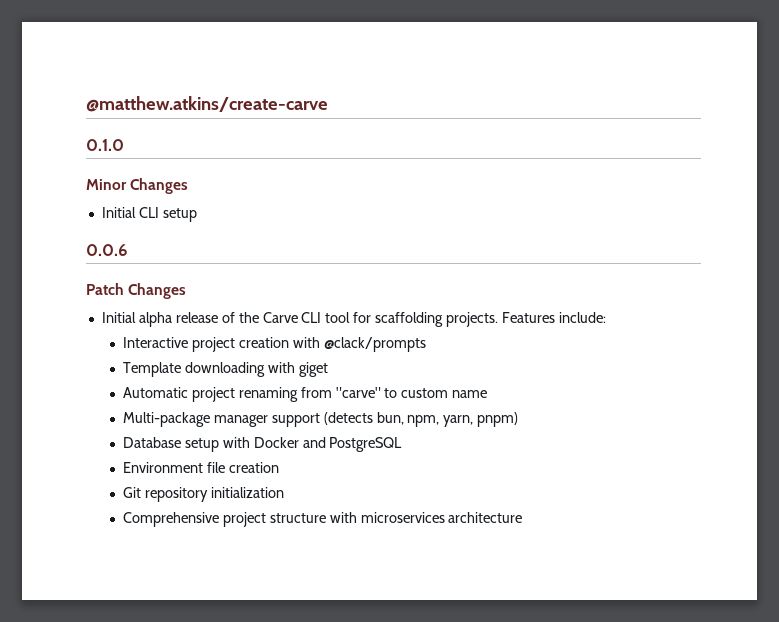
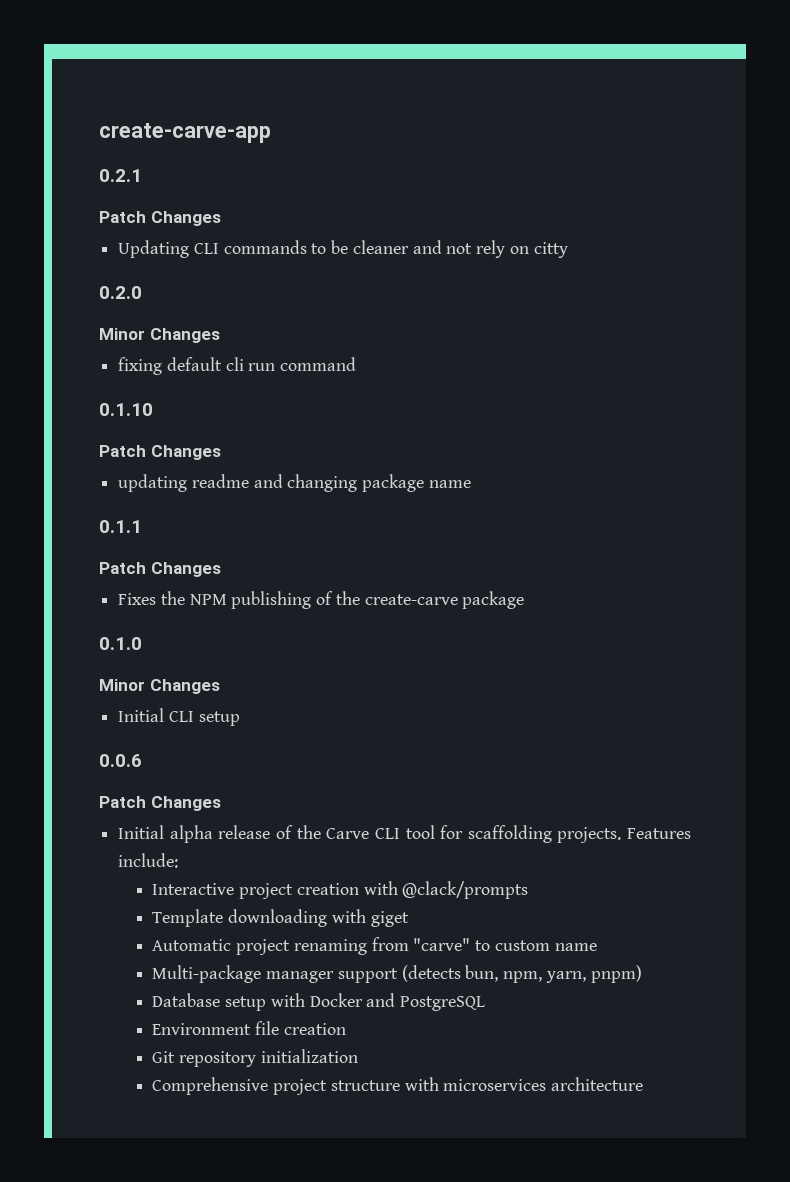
- @matthew.atkins/create-carve
+ create-carve-app
+ 0.2.1
+ Patch Changes
+ Updating CLI commands to be cleaner and not rely on citty
+ 0.2.0
+ Minor Changes
+ fixing default cli run command
+ 0.1.10
+ Patch Changes
+ updating readme and changing package name
+ 0.1.1
+ Patch Changes
+ Fixes the NPM publishing of the create-carve package

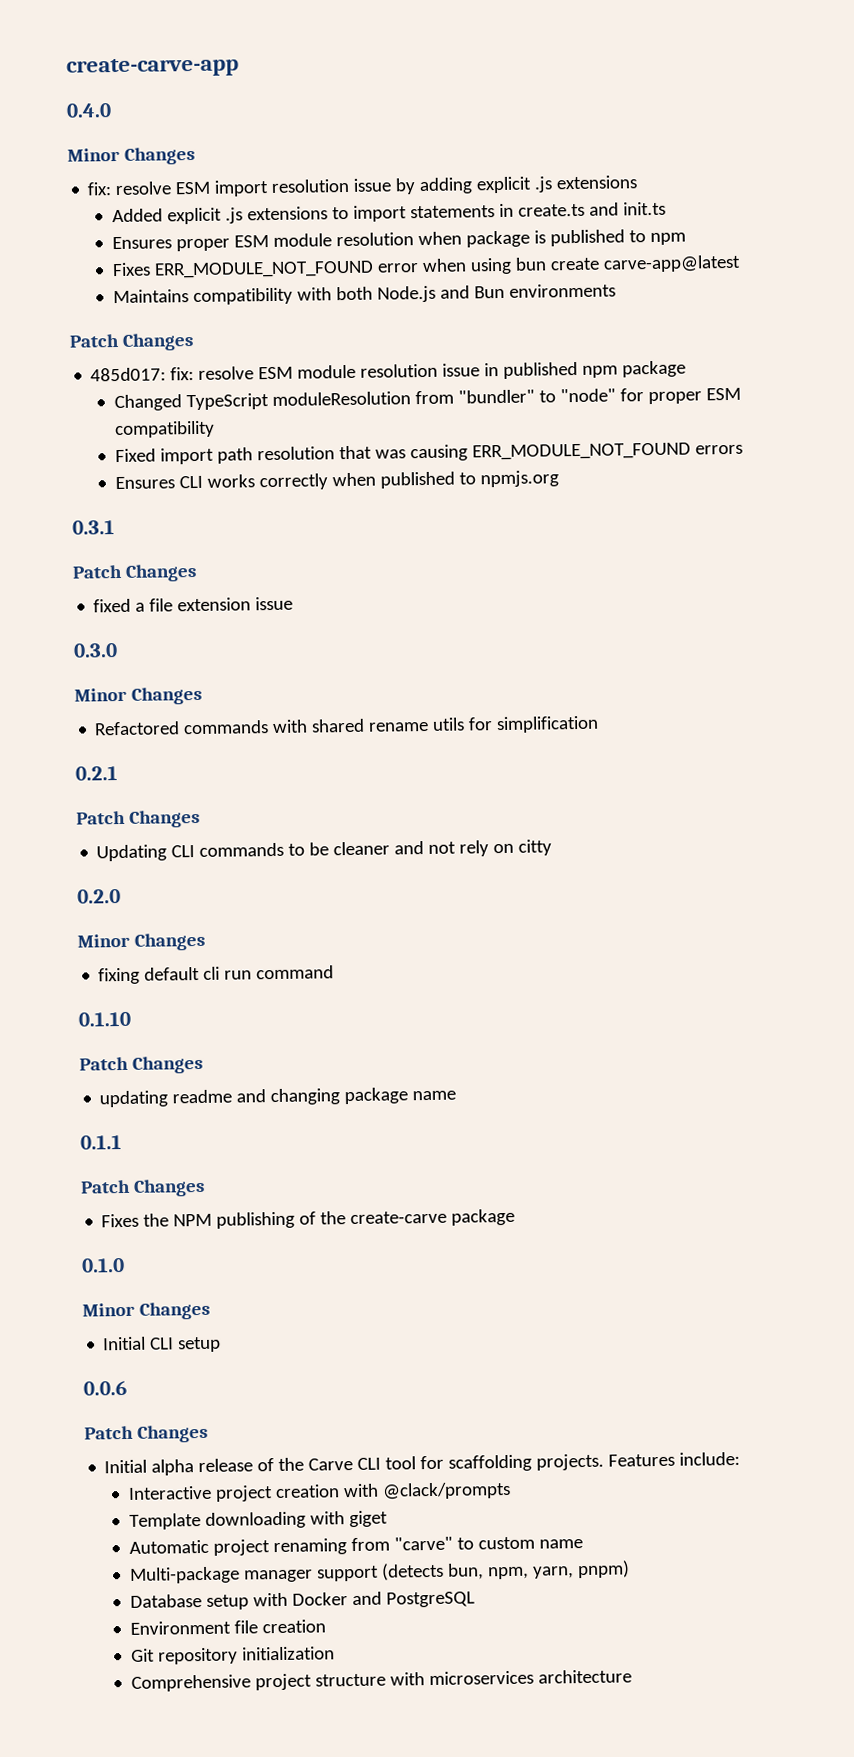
+ 0.4.0
+ Minor Changes
+ fix: resolve ESM import resolution issue by adding explicit .js extensions
+ Added explicit .js extensions to import statements in create.ts and init.ts
+ Ensures proper ESM module resolution when package is published to npm
+ Fixes ERR_MODULE_NOT_FOUND error when using bun create carve-app@latest
+ Maintains compatibility with both Node.js and Bun environments
+ Patch Changes
+ 485d017: fix: resolve ESM module resolution issue in published npm package
+ Changed TypeScript moduleResolution from "bundler" to "node" for proper ESM compatibility
+ Fixed import path resolution that was causing ERR_MODULE_NOT_FOUND errors
+ Ensures CLI works correctly when published to npmjs.org
+ 0.3.1
+ Patch Changes
+ fixed a file extension issue
+ 0.3.0
+ Minor Changes
+ Refactored commands with shared rename utils for simplification

